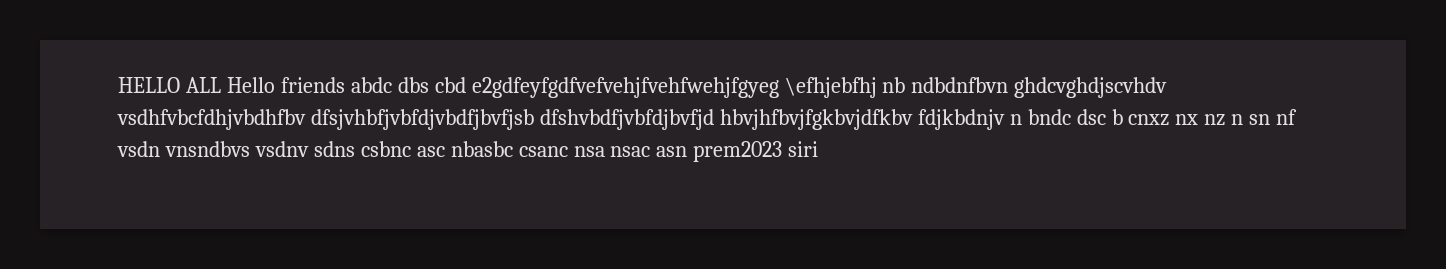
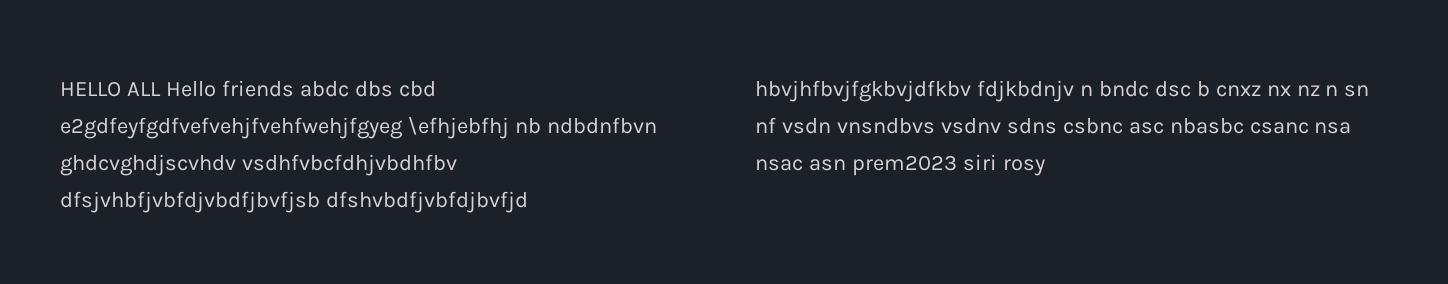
- HELLO ALL Hello friends abdc dbs cbd e2gdfeyfgdfvefvehjfvehfwehjfgyeg \efhjebfhj nb ndbdnfbvn ghdcvghdjscvhdv vsdhfvbcfdhjvbdhfbv dfsjvhbfjvbfdjvbdfjbvfjsb dfshvbdfjvbfdjbvfjd hbvjhfbvjfgkbvjdfkbv fdjkbdnjv n bndc dsc b cnxz nx nz n sn nf vsdn vnsndbvs vsdnv sdns csbnc asc nbasbc csanc nsa nsac asn prem2023 siri
+ HELLO ALL Hello friends abdc dbs cbd e2gdfeyfgdfvefvehjfvehfwehjfgyeg \efhjebfhj nb ndbdnfbvn ghdcvghdjscvhdv vsdhfvbcfdhjvbdhfbv dfsjvhbfjvbfdjvbdfjbvfjsb dfshvbdfjvbfdjbvfjd hbvjhfbvjfgkbvjdfkbv fdjkbdnjv n bndc dsc b cnxz nx nz n sn nf vsdn vnsndbvs vsdnv sdns csbnc asc nbasbc csanc nsa nsac asn prem2023 siri rosy

